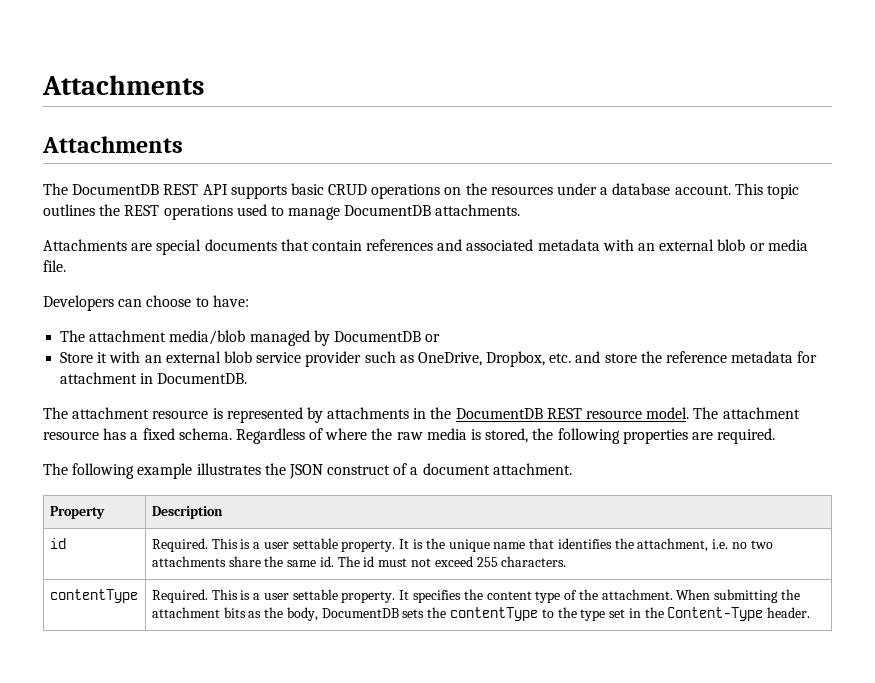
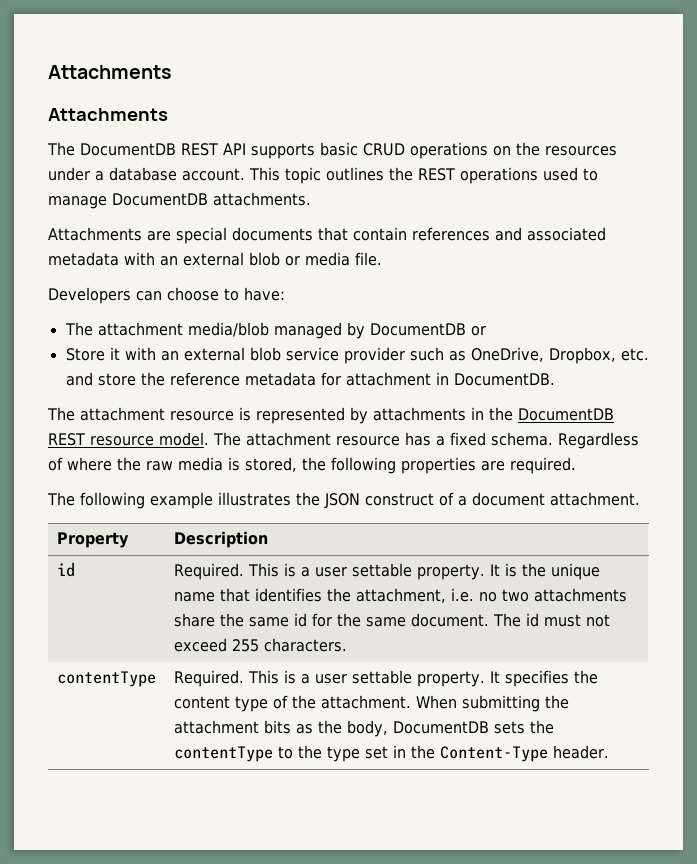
- id | Required. This is a user settable property. It is the unique name that identifies the attachment, i.e. no two attachments share the same id. The id must not exceed 255 characters.
+ id | Required. This is a user settable property. It is the unique name that identifies the attachment, i.e. no two attachments share the same id for the same document. The id must not exceed 255 characters.

